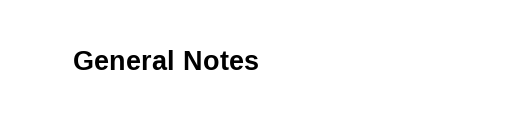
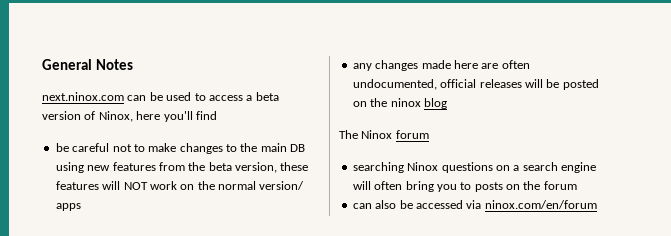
+ next.ninox.com can be used to access a beta version of Ninox, here you'll find
+ be careful not to make changes to the main DB using new features from the beta version, these features will NOT work on the normal version/ apps
+ any changes made here are often undocumented, official releases will be posted on the ninox blog
+ The Ninox forum
+ searching Ninox questions on a search engine will often bring you to posts on the forum
+ can also be accessed via ninox.com/en/forum

